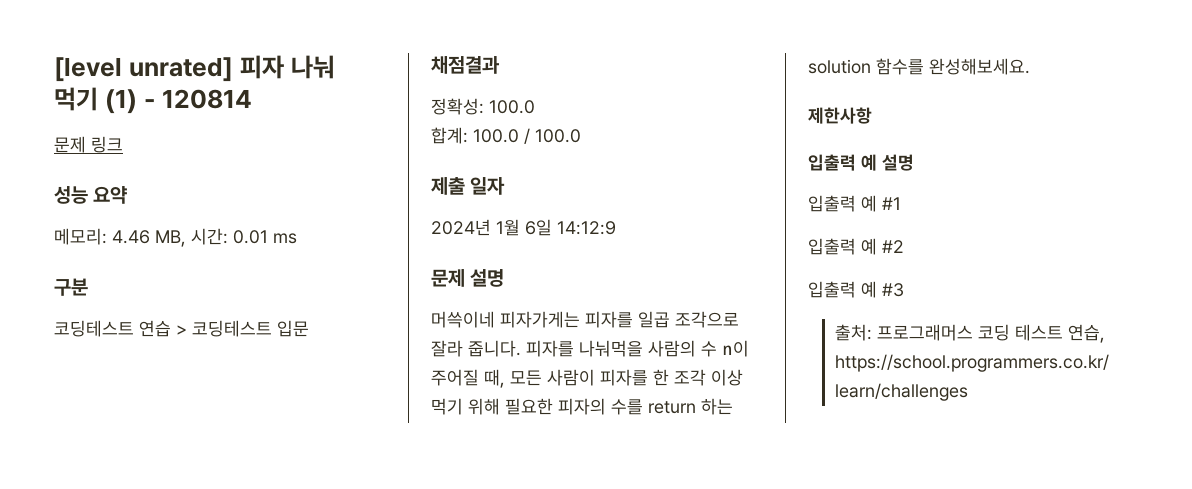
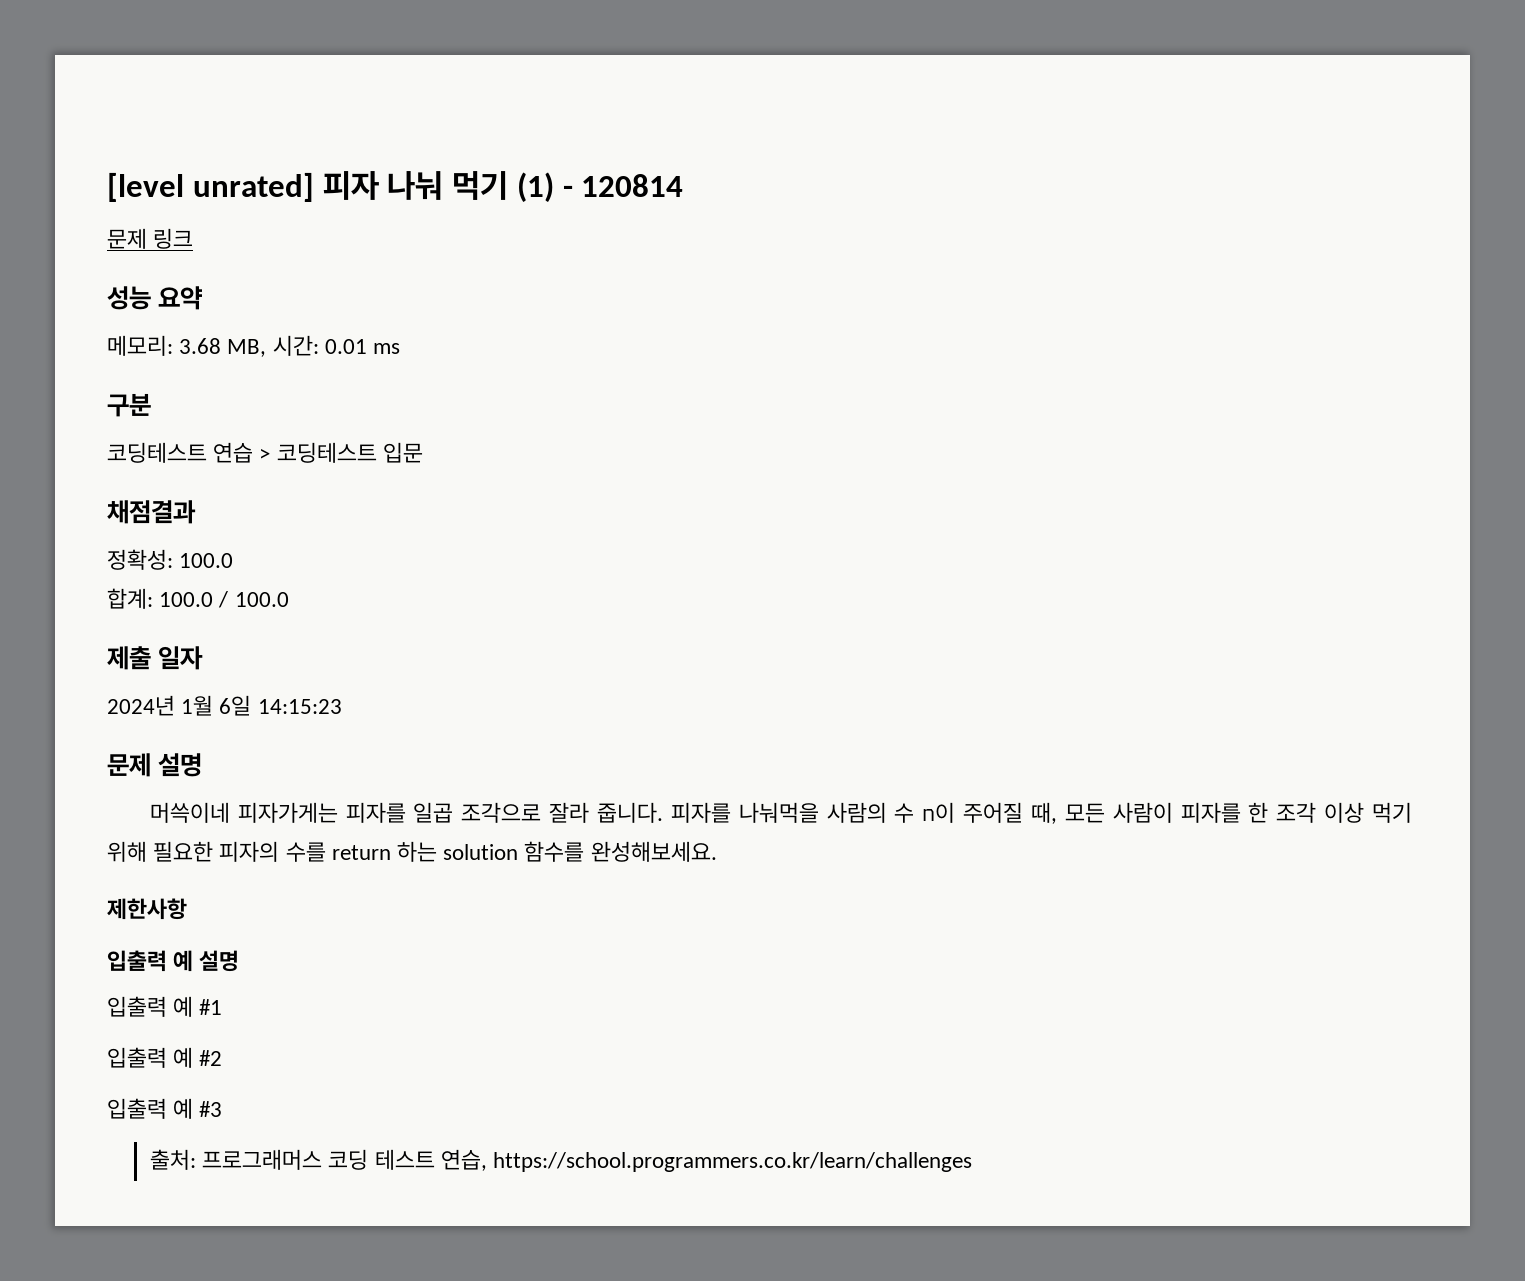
- 메모리: 4.46 MB, 시간: 0.01 ms
+ 메모리: 3.68 MB, 시간: 0.01 ms
- 2024년 1월 6일 14:12:9
+ 2024년 1월 6일 14:15:23

